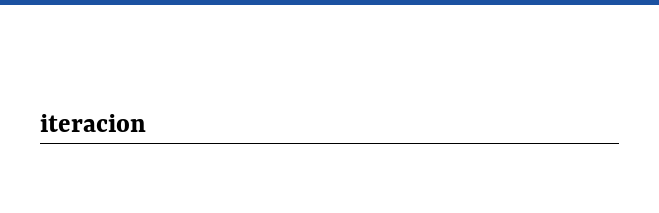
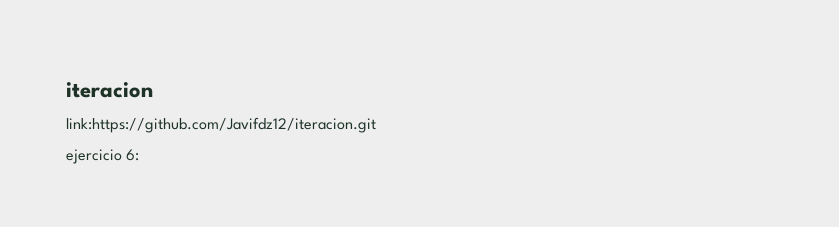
+ link:https://github.com/Javifdz12/iteracion.git
+ ejercicio 6:

